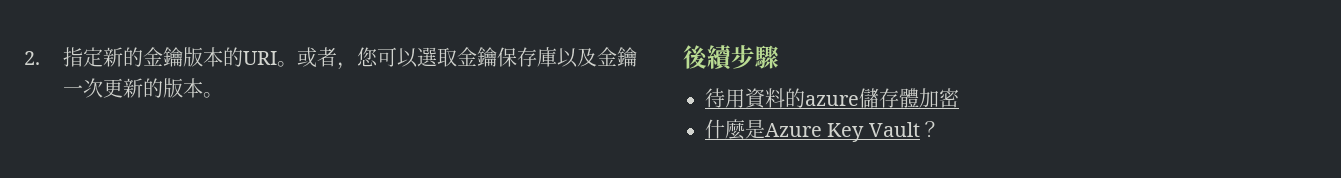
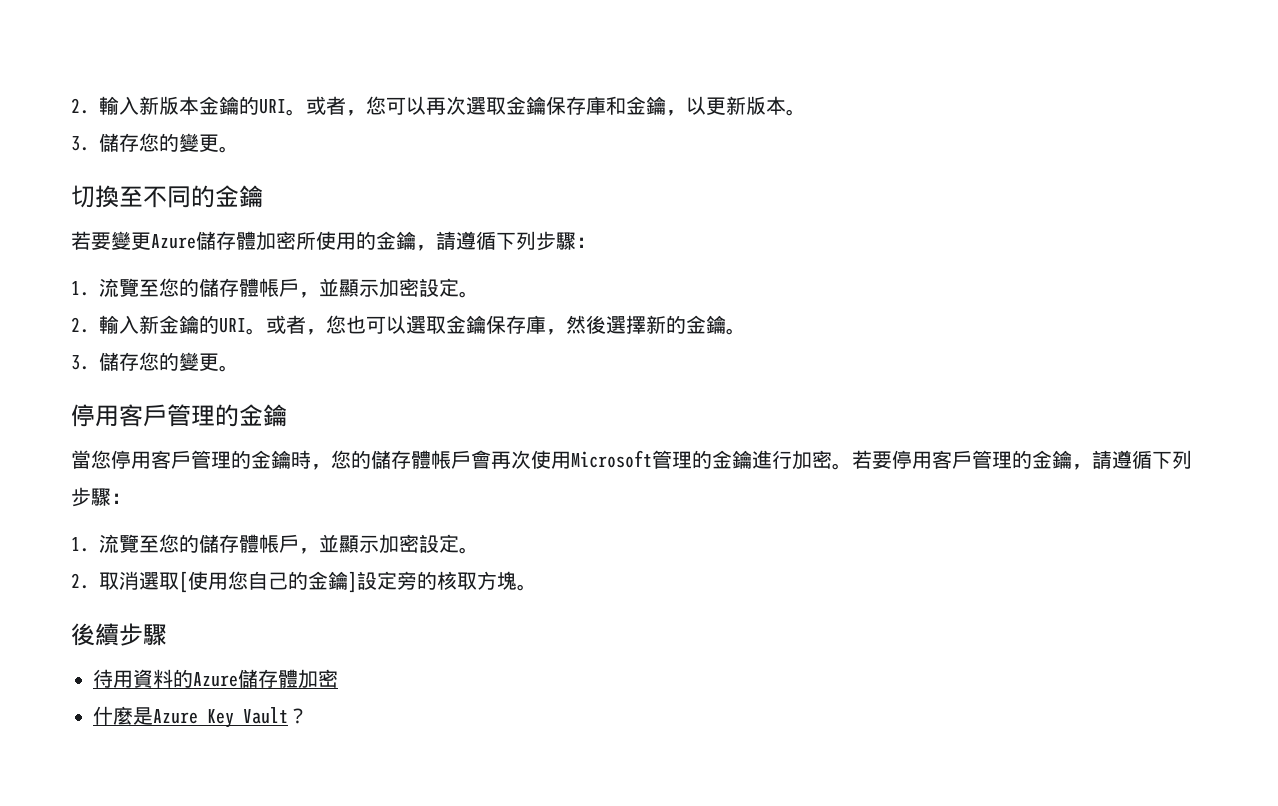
- 2.指定新的金鑰版本的URI。
+ 2.輸入新版本金鑰的URI。
- 或者，您可以選取金鑰保存庫以及金鑰一次更新的版本。
+ 或者，您可以再次選取金鑰保存庫和金鑰，以更新版本。
+ 3.儲存您的變更。
+ 切換至不同的金鑰
+ 若要變更Azure儲存體加密所使用的金鑰，請遵循下列步驟：
+ 1.流覽至您的儲存體帳戶，並顯示加密設定。
+ 2.輸入新金鑰的URI。或者，您也可以選取金鑰保存庫，然後選擇新的金鑰。
+ 3.儲存您的變更。
+ 停用客戶管理的金鑰
+ 當您停用客戶管理的金鑰時，您的儲存體帳戶會再次使用Microsoft管理的金鑰進行加密。若要停用客戶管理的金鑰，請遵循下列步驟：
+ 1.流覽至您的儲存體帳戶，並顯示加密設定。
+ 2.取消選取[使用您自己的金鑰]設定旁的核取方塊。
- 待用資料的azure儲存體加密
+ 待用資料的Azure儲存體加密

